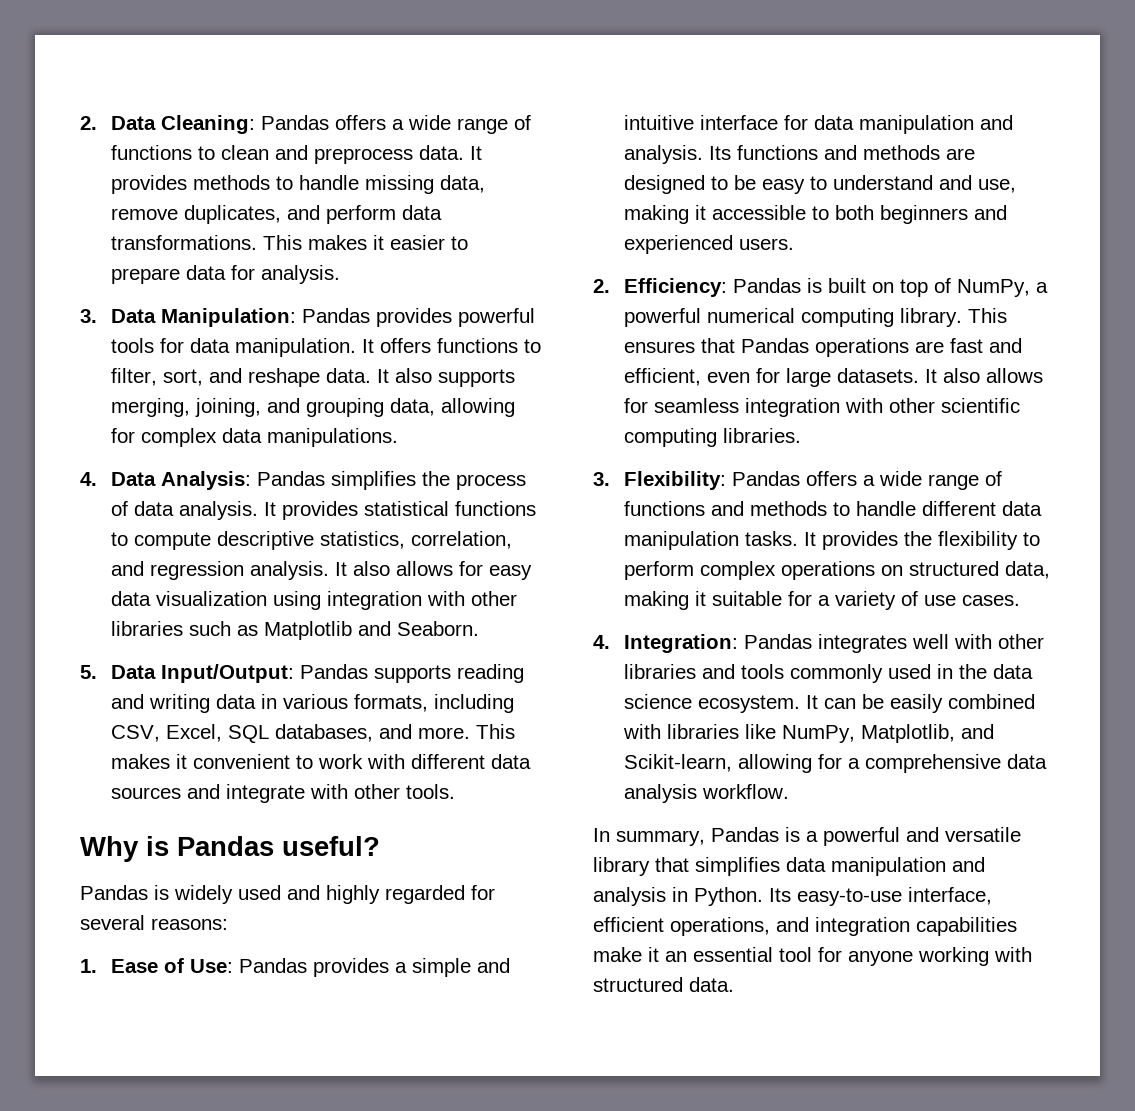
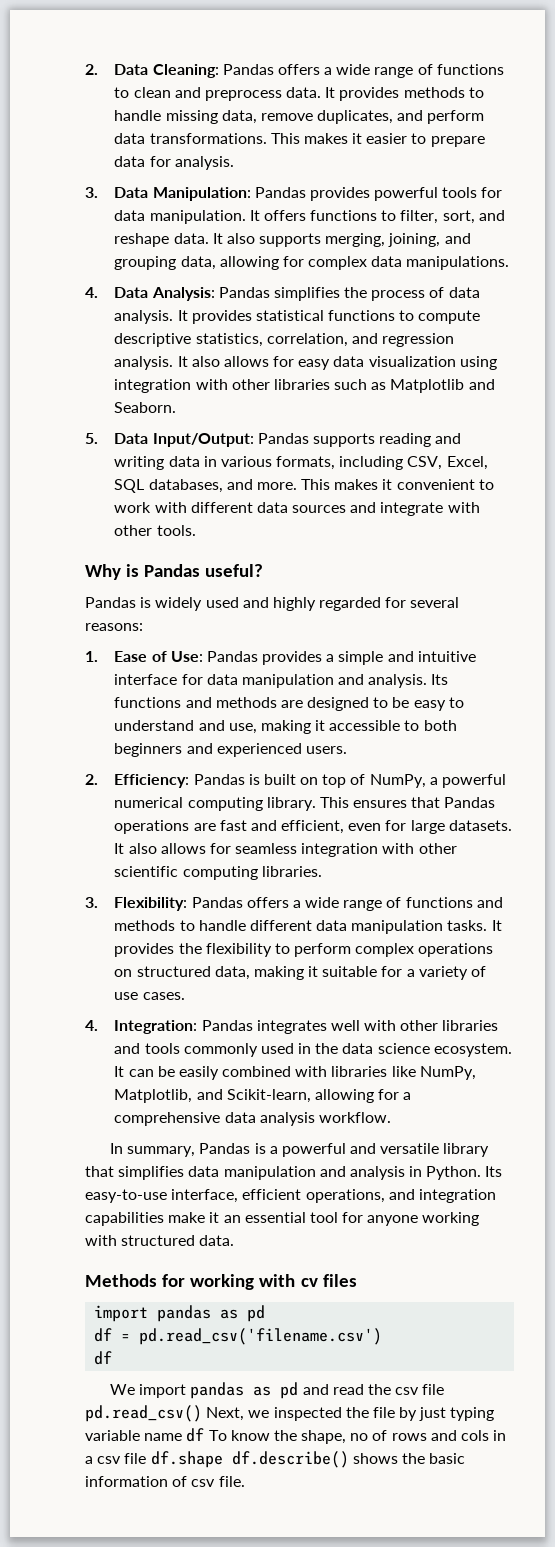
+ Methods for working with cv files
+ import pandas as pd
+ df = pd.read_csv('filename.csv')
+ df
+ We import pandas as pd and read the csv file pd.read_csv() Next, we inspected the file by just typing variable name df To know the shape, no of rows and cols in a csv file df.shape df.describe() shows the basic information of csv file.

